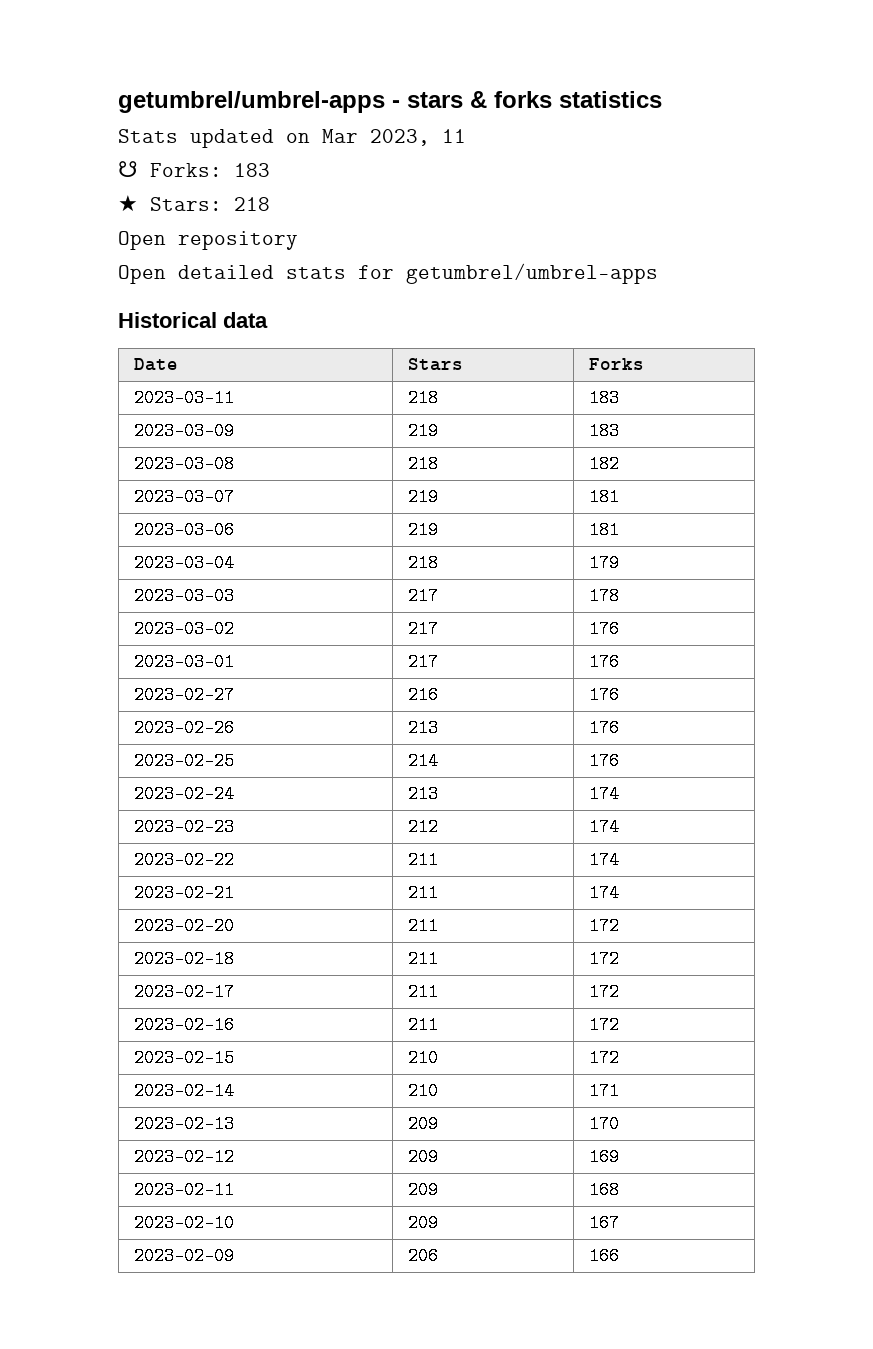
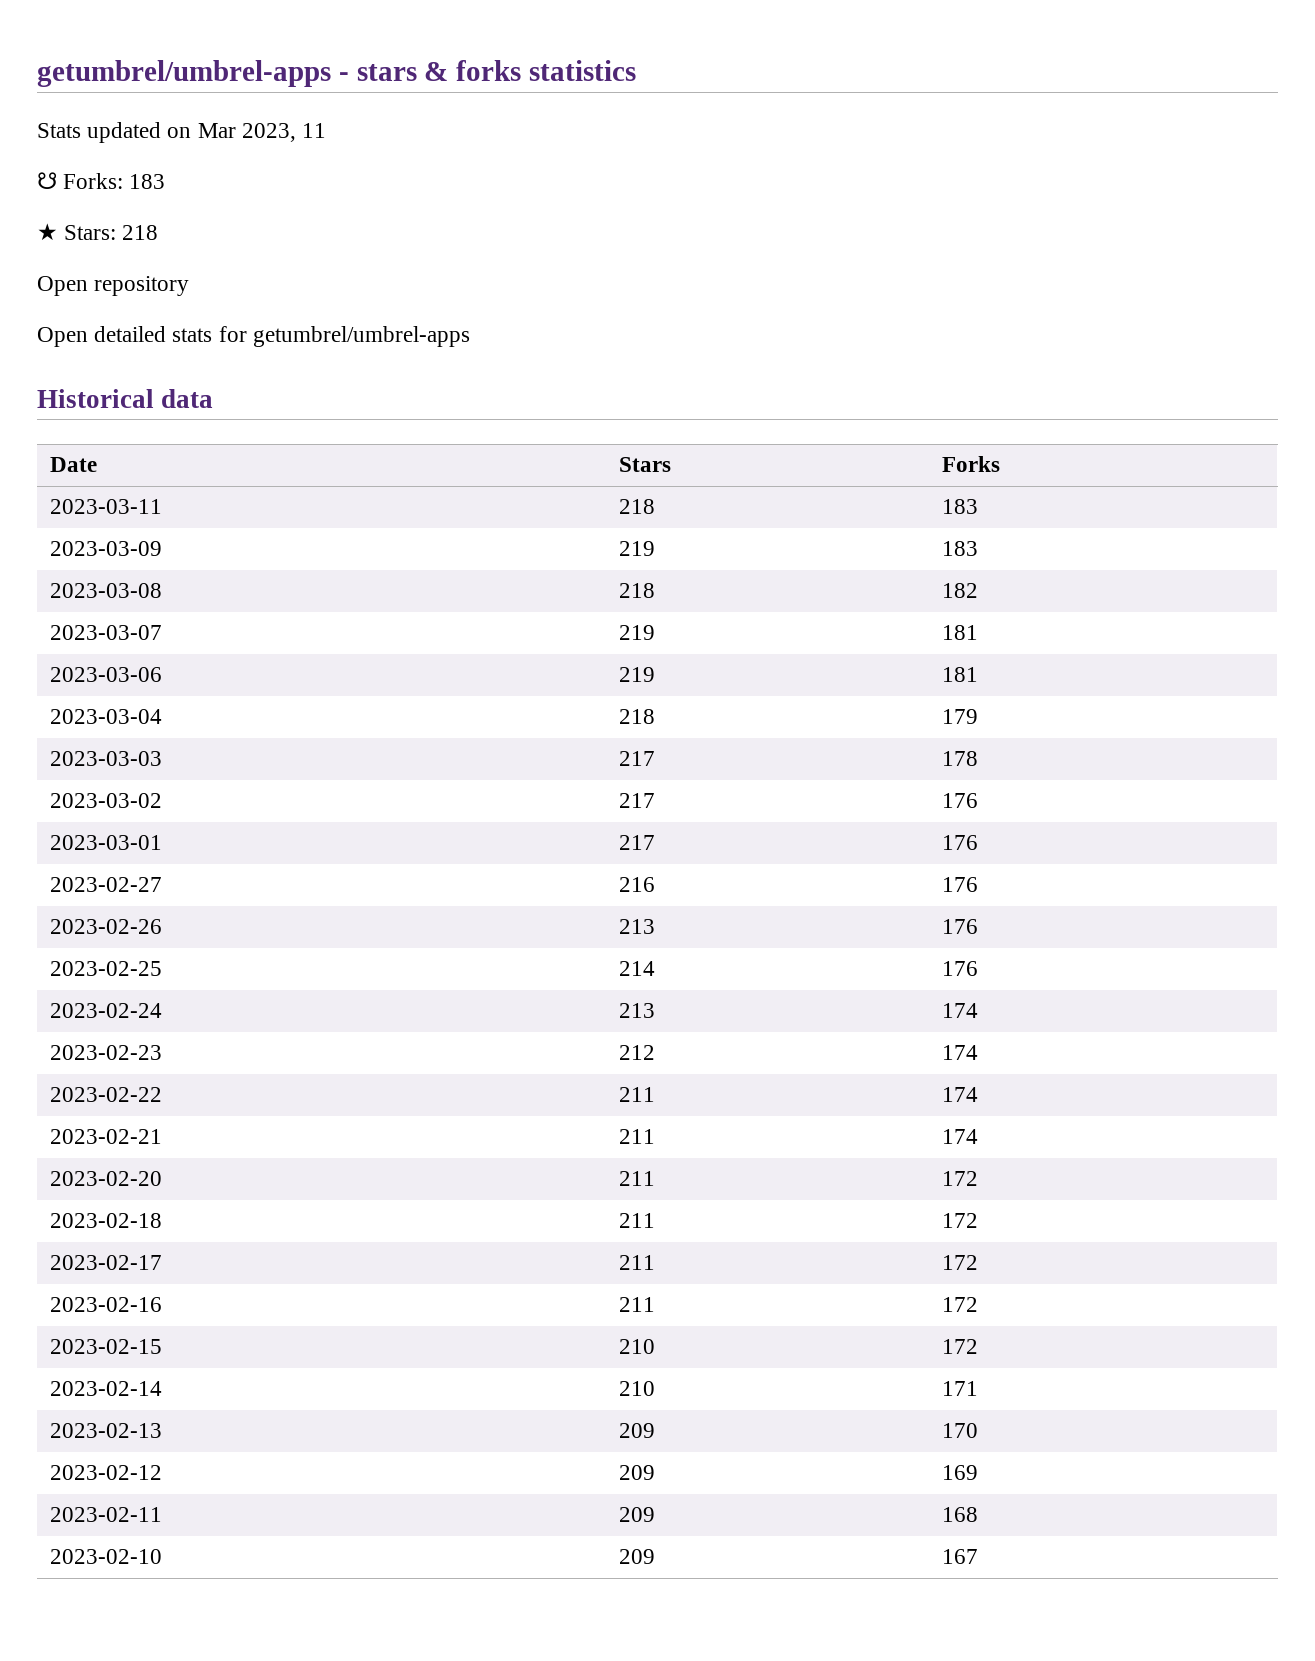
- 2023-02-09 | 206 | 166

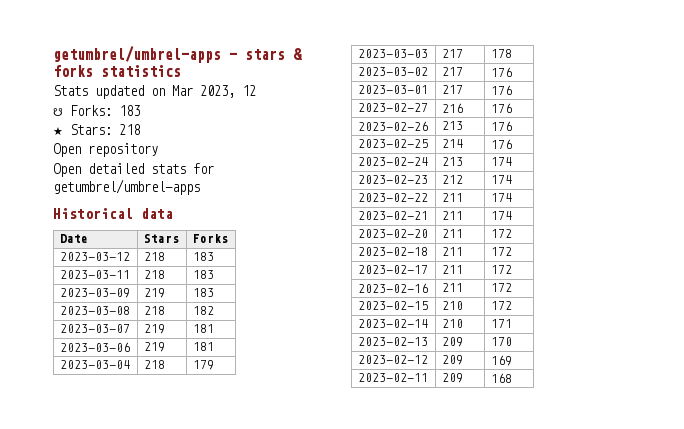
- Stats updated on Mar 2023, 11
+ Stats updated on Mar 2023, 12
+ 2023-03-12 | 218 | 183
- 2023-02-10 | 209 | 167

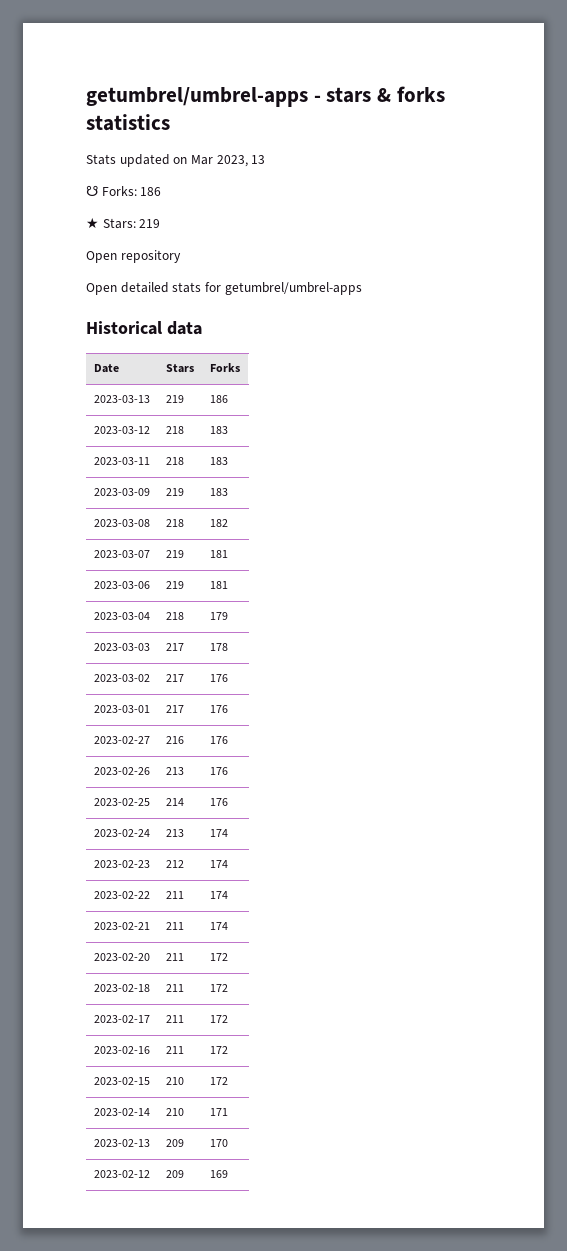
- Stats updated on Mar 2023, 12
+ Stats updated on Mar 2023, 13
- ☋ Forks: 183
+ ☋ Forks: 186
- ★ Stars: 218
+ ★ Stars: 219
+ 2023-03-13 | 219 | 186
- 2023-02-11 | 209 | 168

